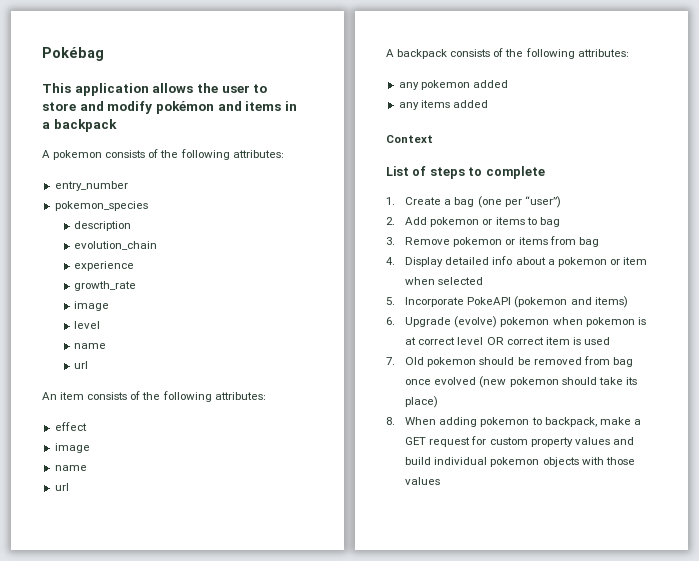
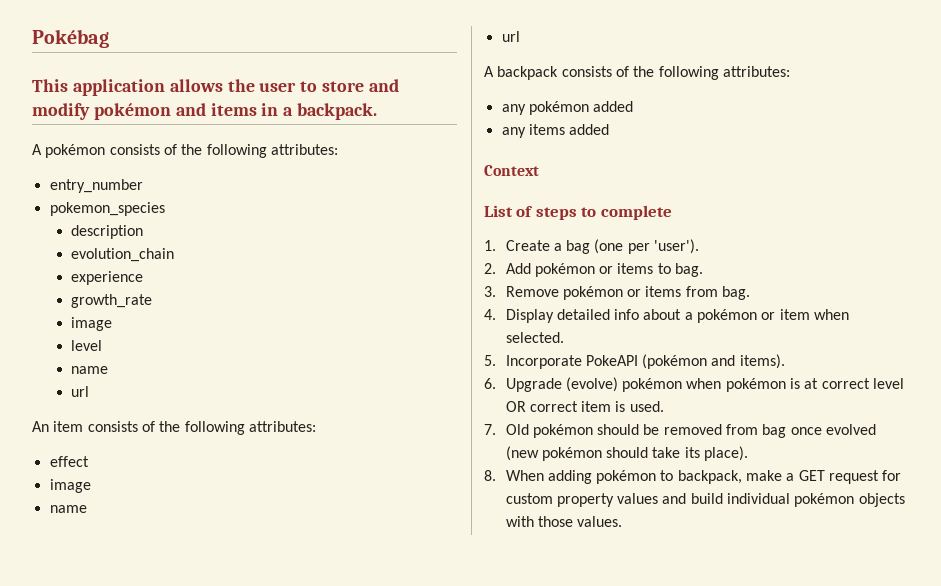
- This application allows the user to store and modify pokémon and items in a backpack
- A pokemon consists of the following attributes:
+ This application allows the user to store and modify pokémon and items in a backpack.
+ A pokémon consists of the following attributes:
- any pokemon added
+ any pokémon added
- 1. Create a bag (one per “user”)
+ 1. Create a bag (one per 'user').
- 2. Add pokemon or items to bag
+ 2. Add pokémon or items to bag.
- 3. Remove pokemon or items from bag
+ 3. Remove pokémon or items from bag.
- 4. Display detailed info about a pokemon or item when selected
+ 4. Display detailed info about a pokémon or item when selected.
- 5. Incorporate PokeAPI (pokemon and items)
+ 5. Incorporate PokeAPI (pokémon and items).
- 6. Upgrade (evolve) pokemon when pokemon is at correct level OR correct item is used
+ 6. Upgrade (evolve) pokémon when pokémon is at correct level OR correct item is used.
- 7. Old pokemon should be removed from bag once evolved (new pokemon should take its place)
+ 7. Old pokémon should be removed from bag once evolved (new pokémon should take its place).
- 8. When adding pokemon to backpack, make a GET request for custom property values and build individual pokemon objects with those values
+ 8. When adding pokémon to backpack, make a GET request for custom property values and build individual pokémon objects with those values.

